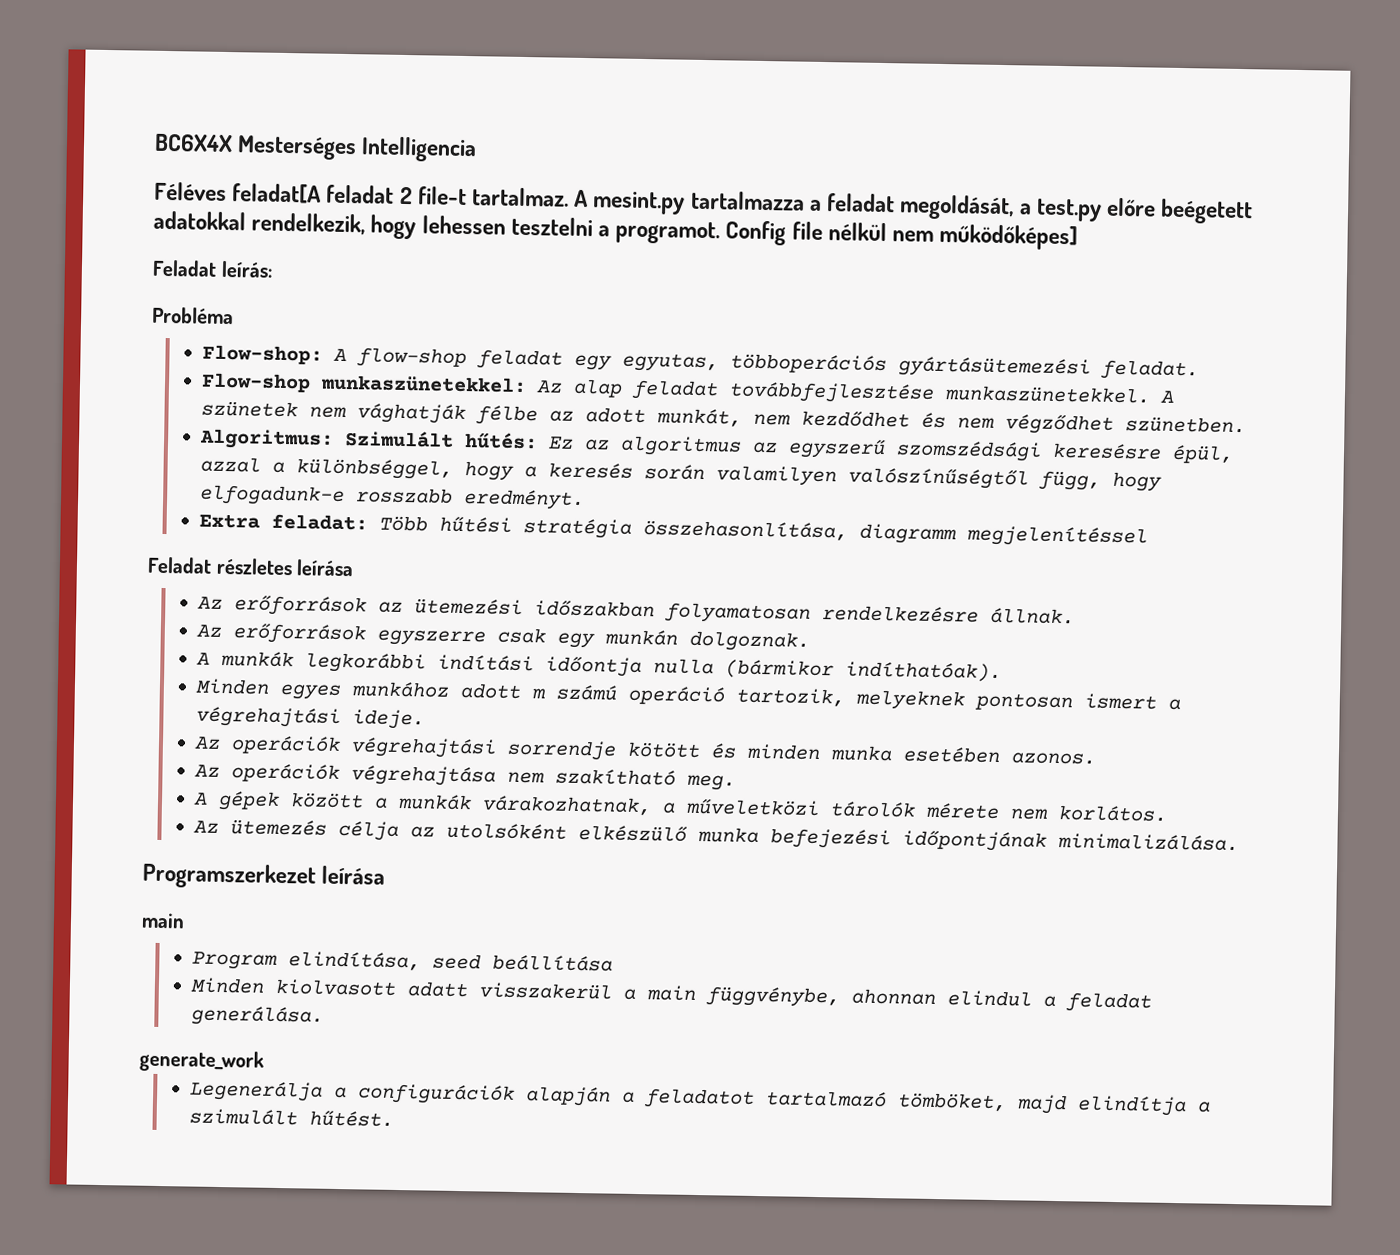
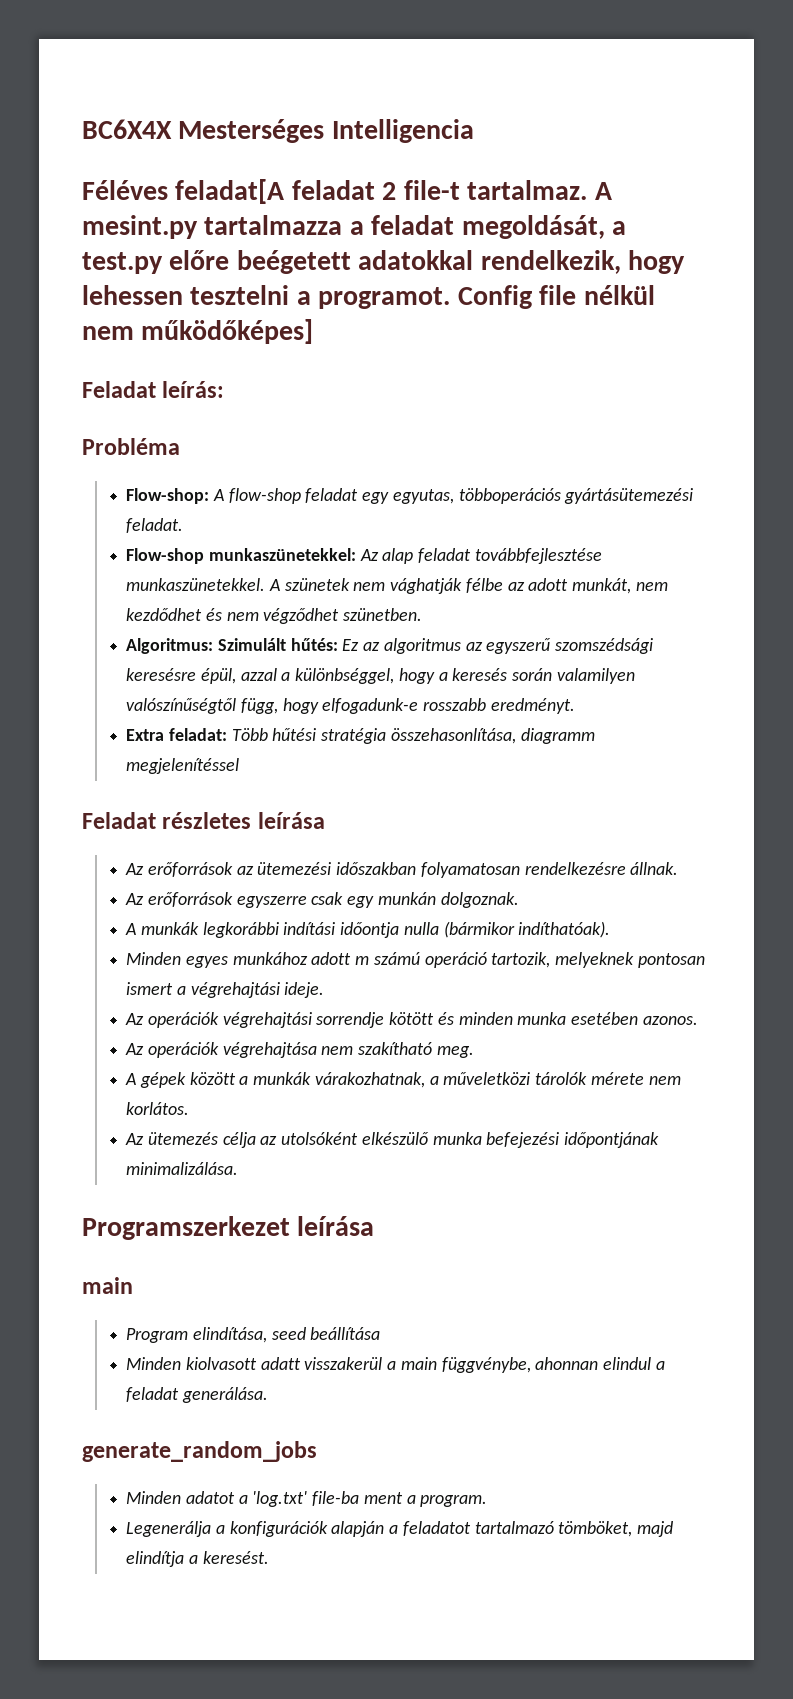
- generate_work
+ generate_random_jobs
+ Minden adatot a 'log.txt' file-ba ment a program.
- Legenerálja a configurációk alapján a feladatot tartalmazó tömböket, majd elindítja a szimulált hűtést.
+ Legenerálja a konfigurációk alapján a feladatot tartalmazó tömböket, majd elindítja a keresést.

